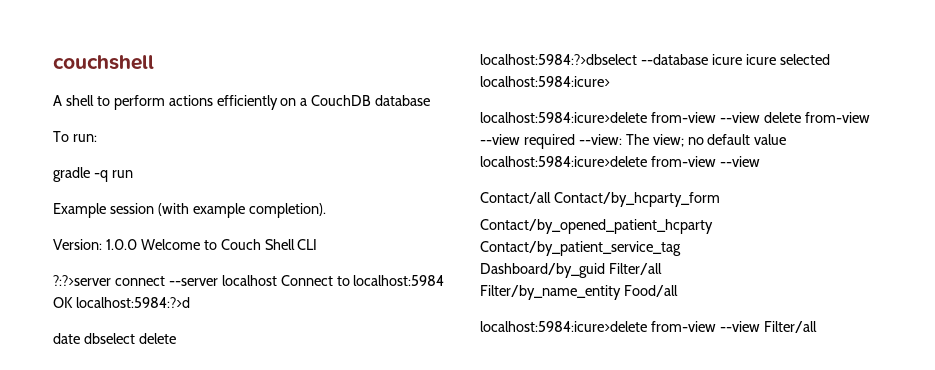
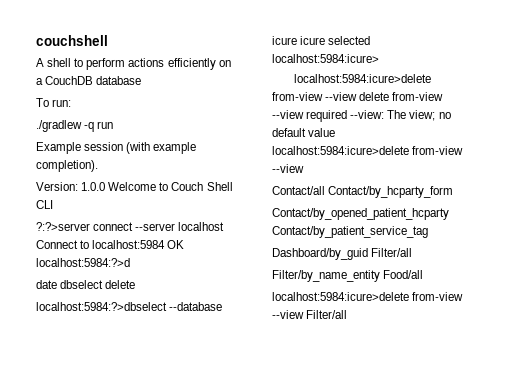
- gradle -q run
+ ./gradlew -q run

